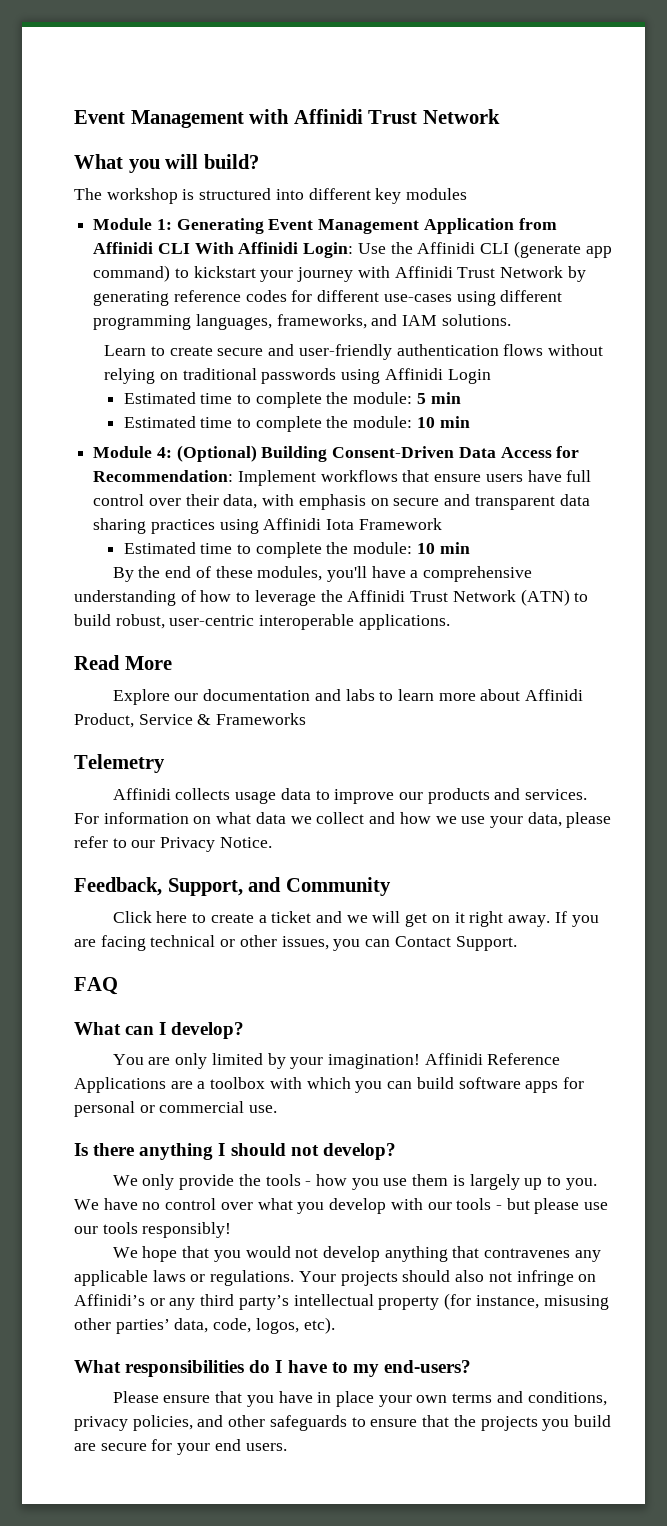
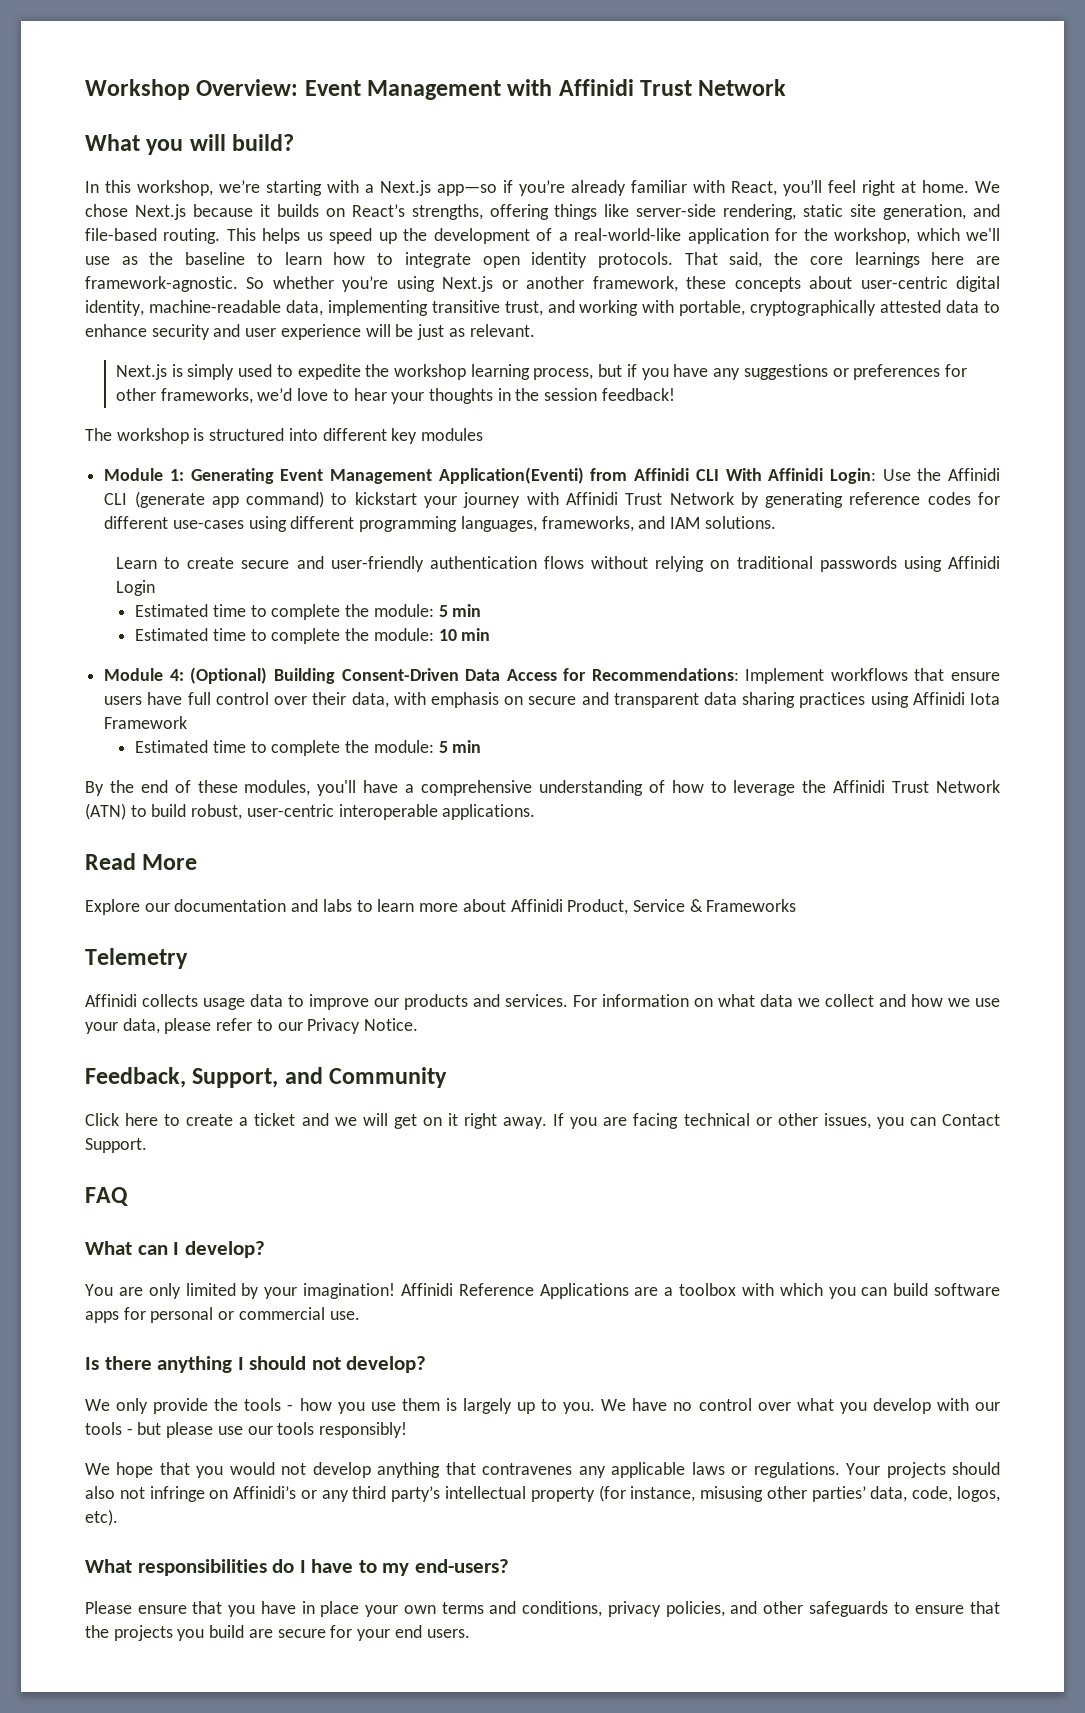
- Event Management with Affinidi Trust Network
+ Workshop Overview: Event Management with Affinidi Trust Network
+ In this workshop, we’re starting with a Next.js app—so if you’re already familiar with React, you’ll feel right at home. We chose Next.js because it builds on React’s strengths, offering things like server-side rendering, static site generation, and file-based routing. This helps us speed up the development of a real-world-like application for the workshop, which we'll use as the baseline to learn how to integrate open identity protocols. That said, the core learnings here are framework-agnostic. So whether you’re using Next.js or another framework, these concepts about user-centric digital identity, machine-readable data, implementing transitive trust, and working with portable, cryptographically attested data to enhance security and user experience will be just as relevant.
+ Next.js is simply used to expedite the workshop learning process, but if you have any suggestions or preferences for other frameworks, we’d love to hear your thoughts in the session feedback!
- Module 1: Generating Event Management Application from Affinidi CLI With Affinidi Login: Use the Affinidi CLI (generate app command) to kickstart your journey with Affinidi Trust Network by generating reference codes for different use-cases using different programming languages, frameworks, and IAM solutions.
+ Module 1: Generating Event Management Application(Eventi) from Affinidi CLI With Affinidi Login: Use the Affinidi CLI (generate app command) to kickstart your journey with Affinidi Trust Network by generating reference codes for different use-cases using different programming languages, frameworks, and IAM solutions.
- Module 4: (Optional) Building Consent-Driven Data Access for Recommendation: Implement workflows that ensure users have full control over their data, with emphasis on secure and transparent data sharing practices using Affinidi Iota Framework
- Estimated time to complete the module: 10 min
+ Module 4: (Optional) Building Consent-Driven Data Access for Recommendations: Implement workflows that ensure users have full control over their data, with emphasis on secure and transparent data sharing practices using Affinidi Iota Framework
+ Estimated time to complete the module: 5 min

